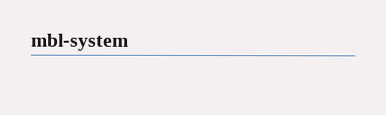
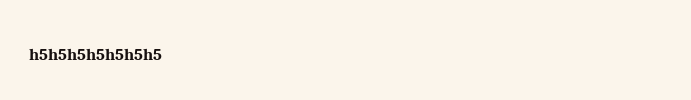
- mbl-system
+ h5h5h5h5h5h5h5

